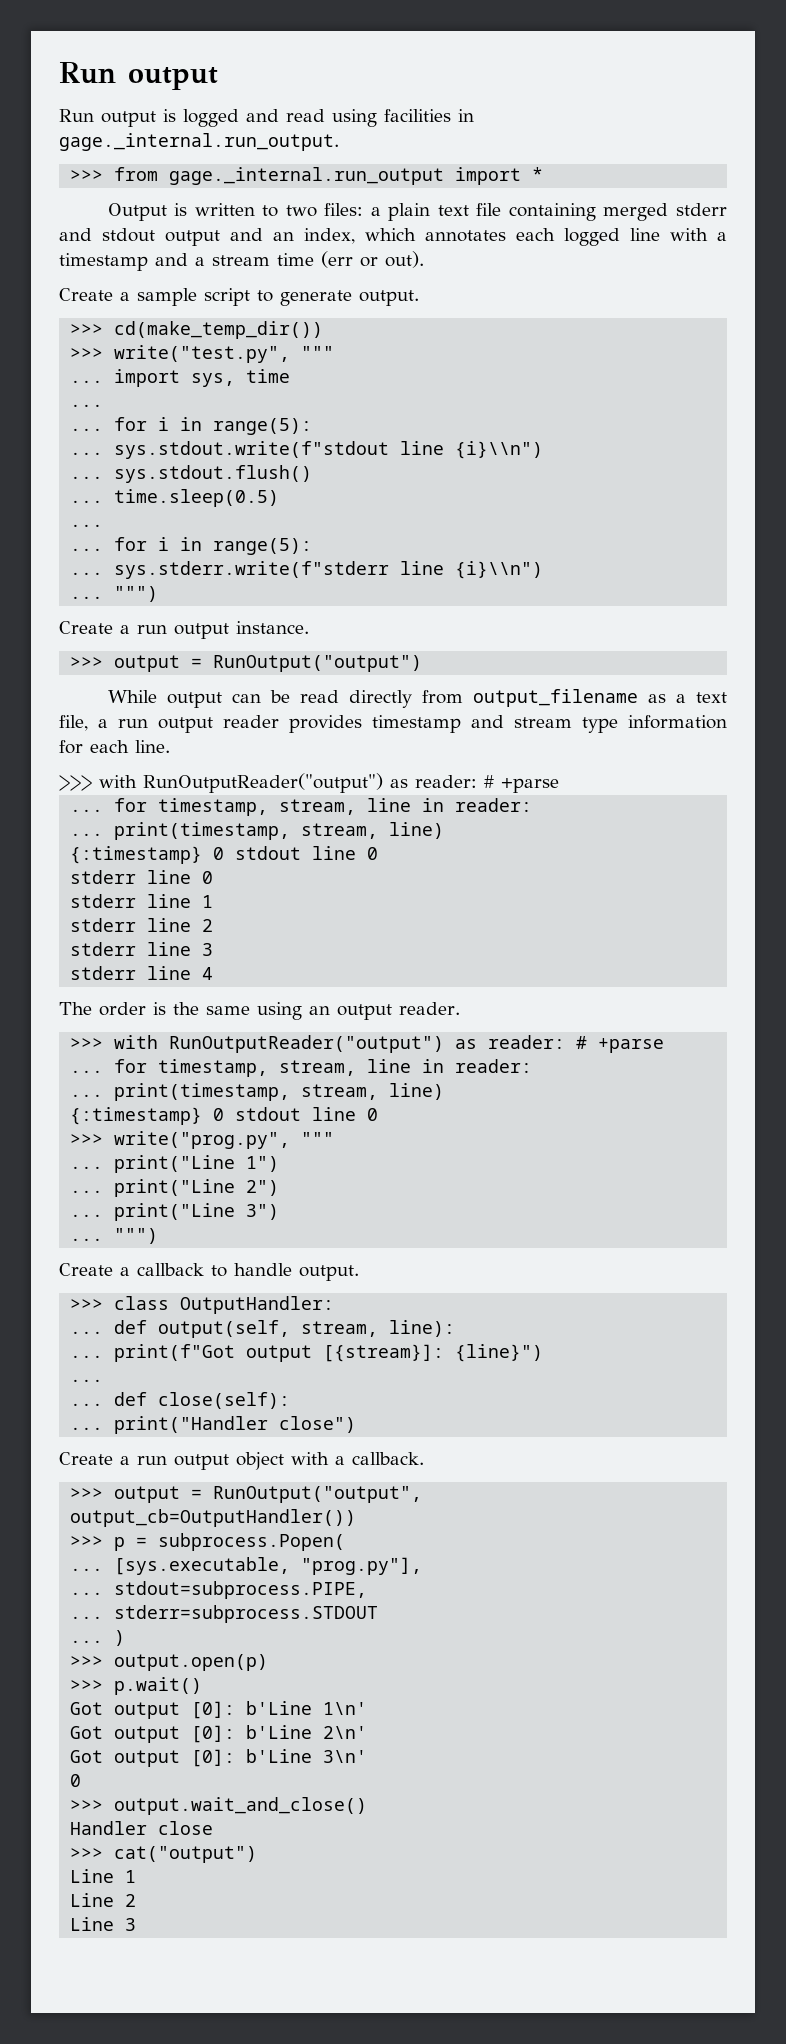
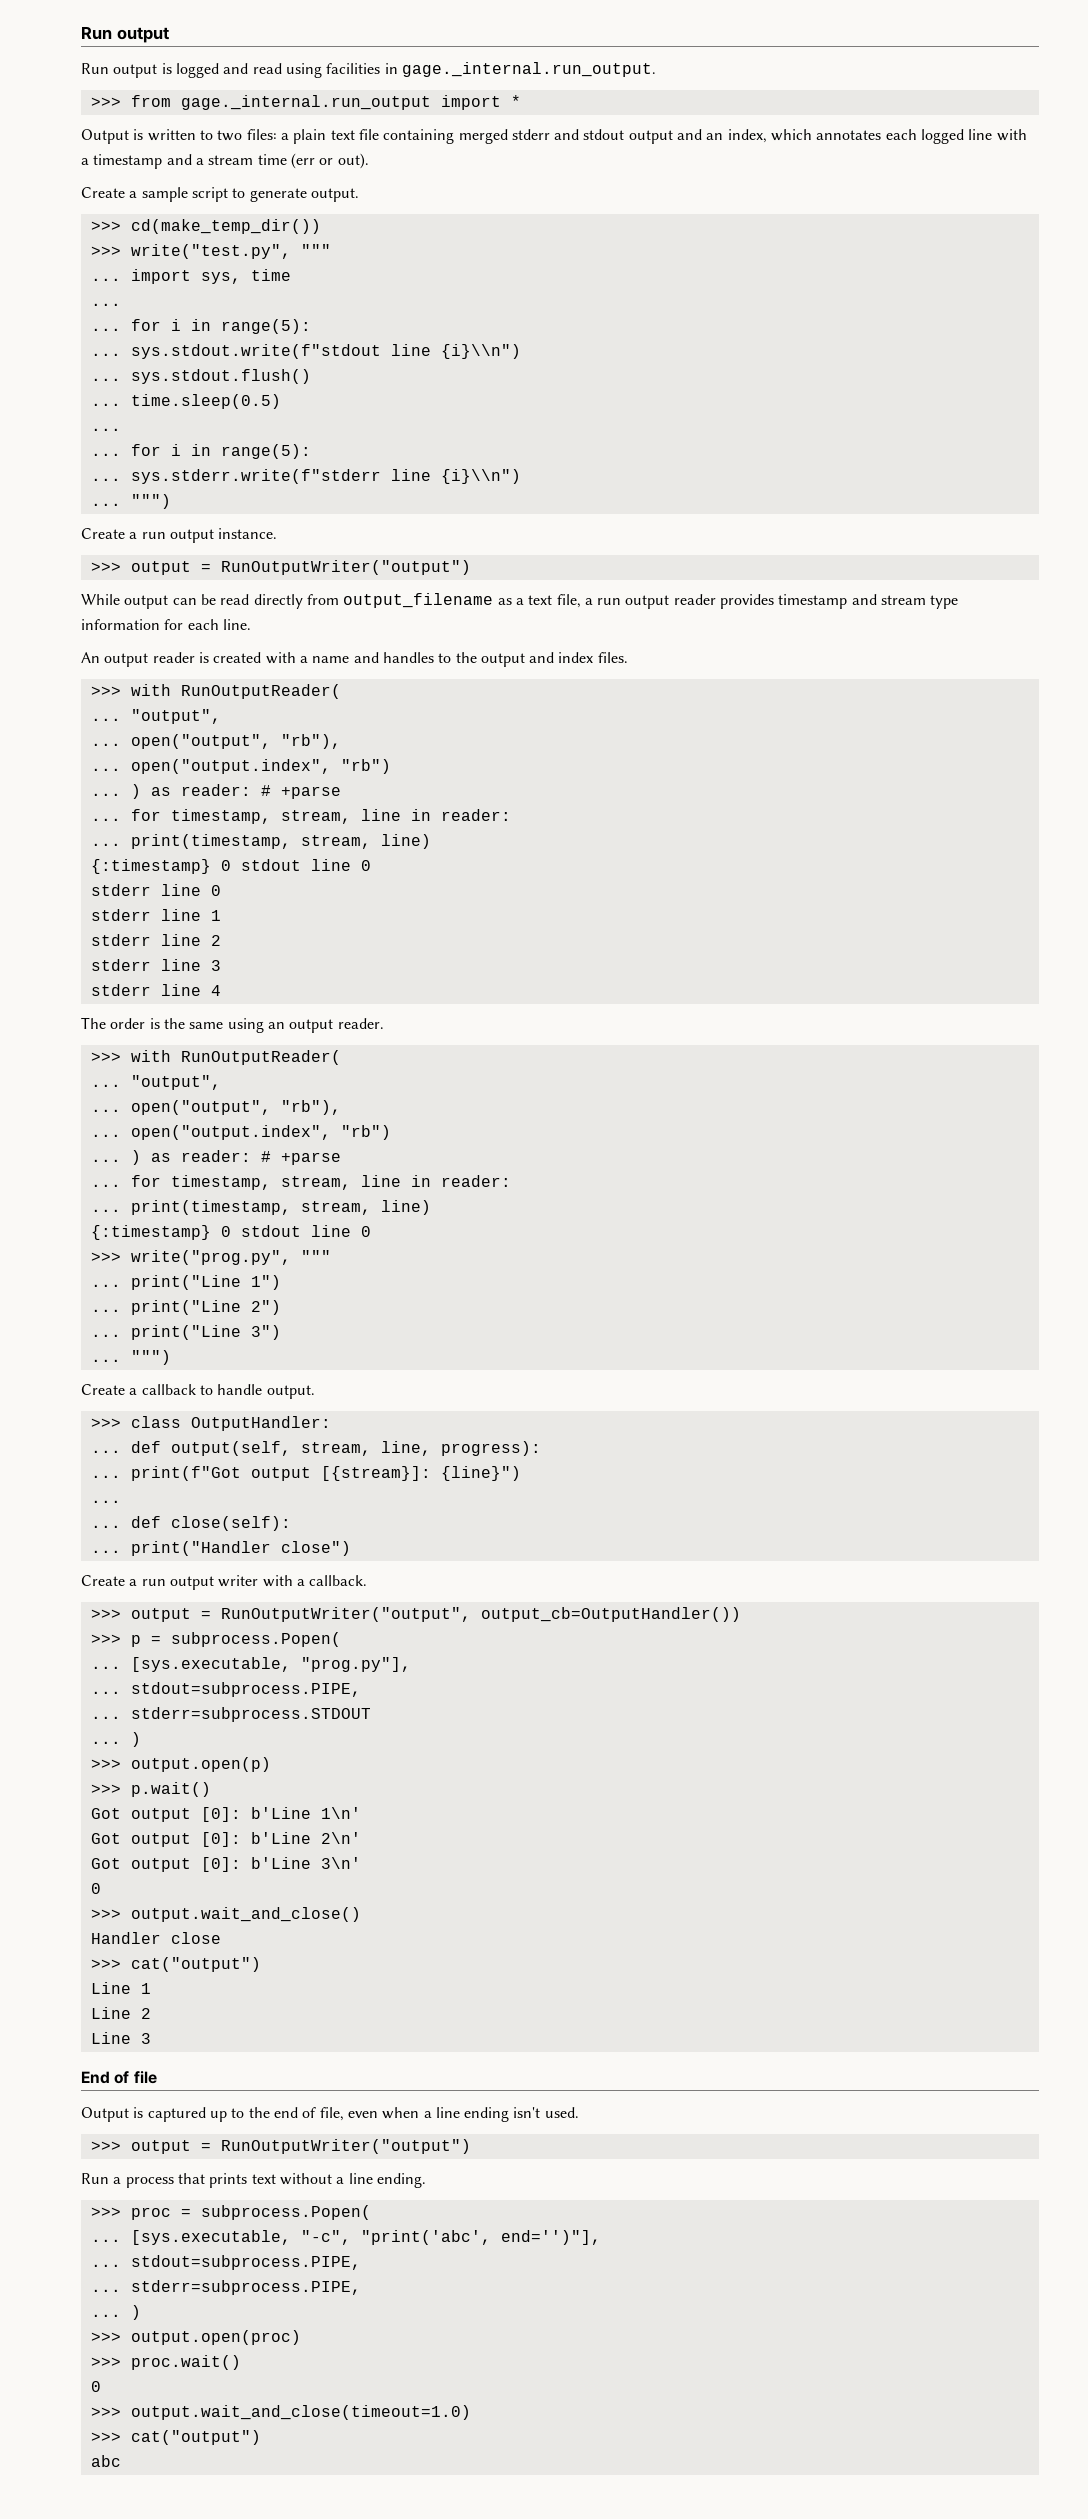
  Create a run output instance.
- >>> output = RunOutput("output")
+ >>> output = RunOutputWriter("output")
  While output can be read directly from output_filename as a text file, a run output reader provides timestamp and stream type information for each line.
- >>> with RunOutputReader("output") as reader: # +parse
+ An output reader is created with a name and handles to the output and index files.
+ >>> with RunOutputReader(
+ ... "output",
+ ... open("output", "rb"),
+ ... open("output.index", "rb")
+ ... ) as reader: # +parse
  The order is the same using an output reader.
- >>> with RunOutputReader("output") as reader: # +parse
+ >>> with RunOutputReader(
+ ... "output",
+ ... open("output", "rb"),
+ ... open("output.index", "rb")
+ ... ) as reader: # +parse
- ... def output(self, stream, line):
+ ... def output(self, stream, line, progress):
- Create a run output object with a callback.
+ Create a run output writer with a callback.
- >>> output = RunOutput("output", output_cb=OutputHandler())
+ >>> output = RunOutputWriter("output", output_cb=OutputHandler())
+ End of file
+ Output is captured up to the end of file, even when a line ending isn't used.
+ >>> output = RunOutputWriter("output")
+ Run a process that prints text without a line ending.
+ >>> proc = subprocess.Popen(
+ ... [sys.executable, "-c", "print('abc', end='')"],
+ ... stdout=subprocess.PIPE,
+ ... stderr=subprocess.PIPE,
+ ... )
+ >>> output.open(proc)
+ >>> proc.wait()
+ 0
+ >>> output.wait_and_close(timeout=1.0)
+ >>> cat("output")
+ abc

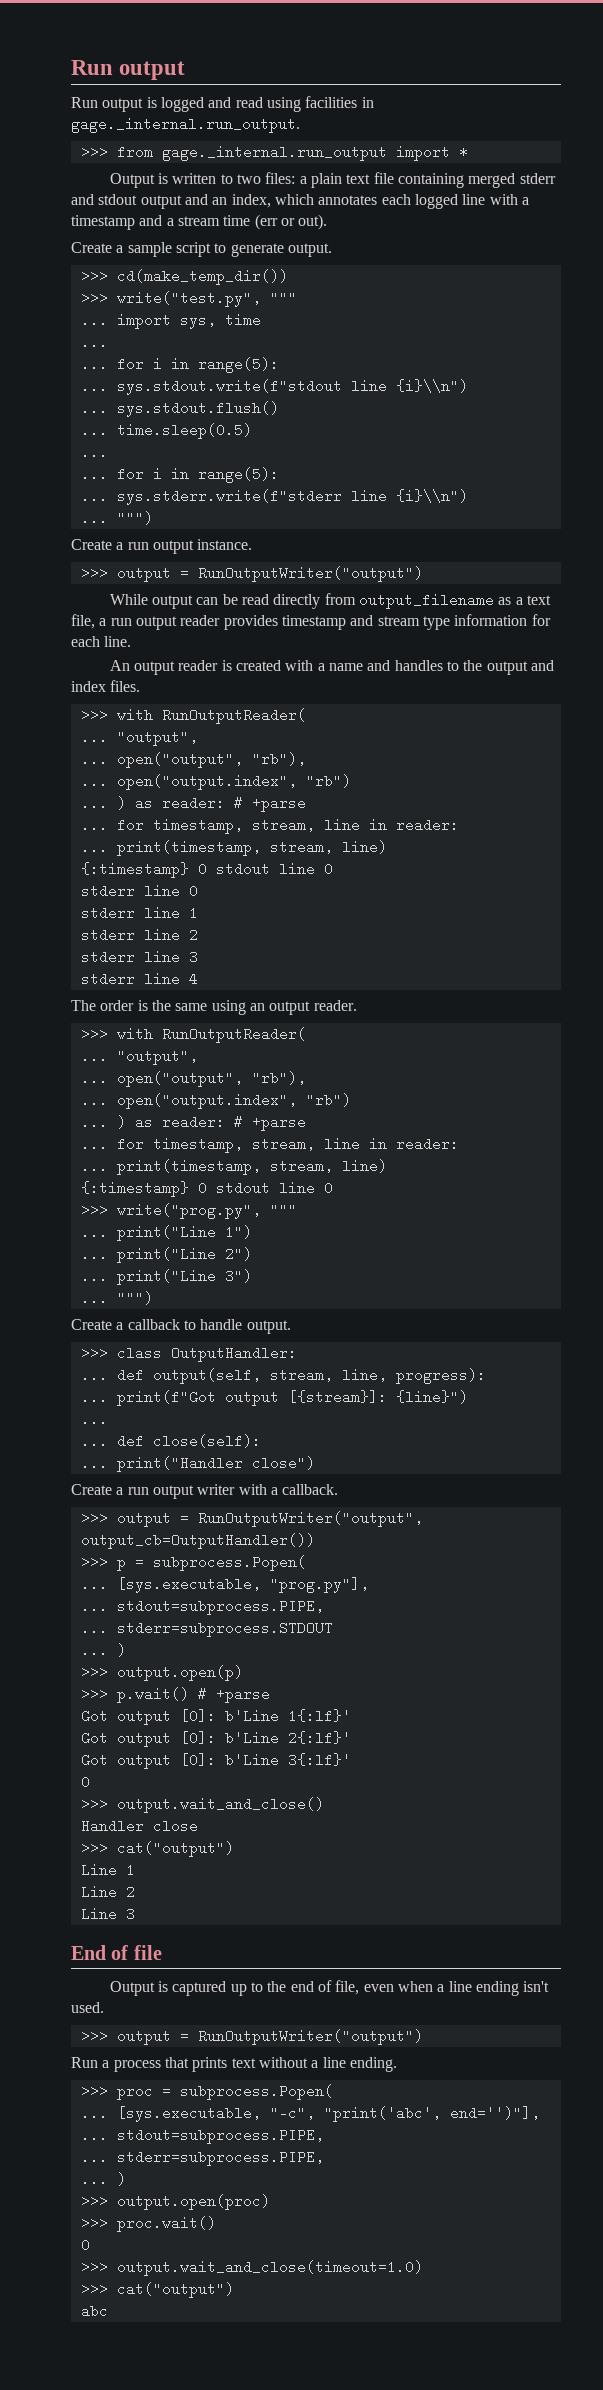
- >>> p.wait()
- Got output [0]: b'Line 1\n'
- Got output [0]: b'Line 2\n'
- Got output [0]: b'Line 3\n'
+ >>> p.wait() # +parse
+ Got output [0]: b'Line 1{:lf}'
+ Got output [0]: b'Line 2{:lf}'
+ Got output [0]: b'Line 3{:lf}'

